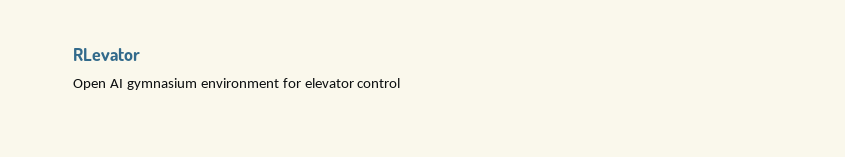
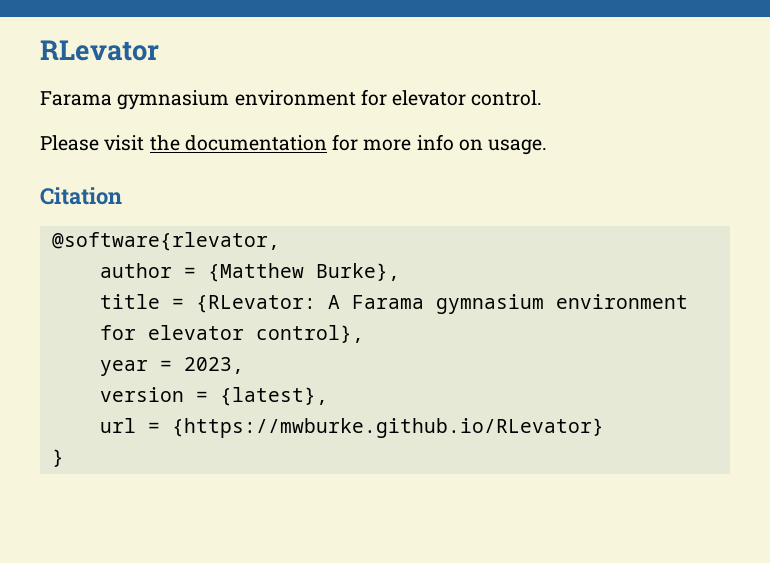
- Open AI gymnasium environment for elevator control
+ Farama gymnasium environment for elevator control.
+ Please visit the documentation for more info on usage.
+ Citation
+ @software{rlevator,
+ author = {Matthew Burke},
+ title = {RLevator: A Farama gymnasium environment for elevator control},
+ year = 2023,
+ version = {latest},
+ url = {https://mwburke.github.io/RLevator}
+ }

